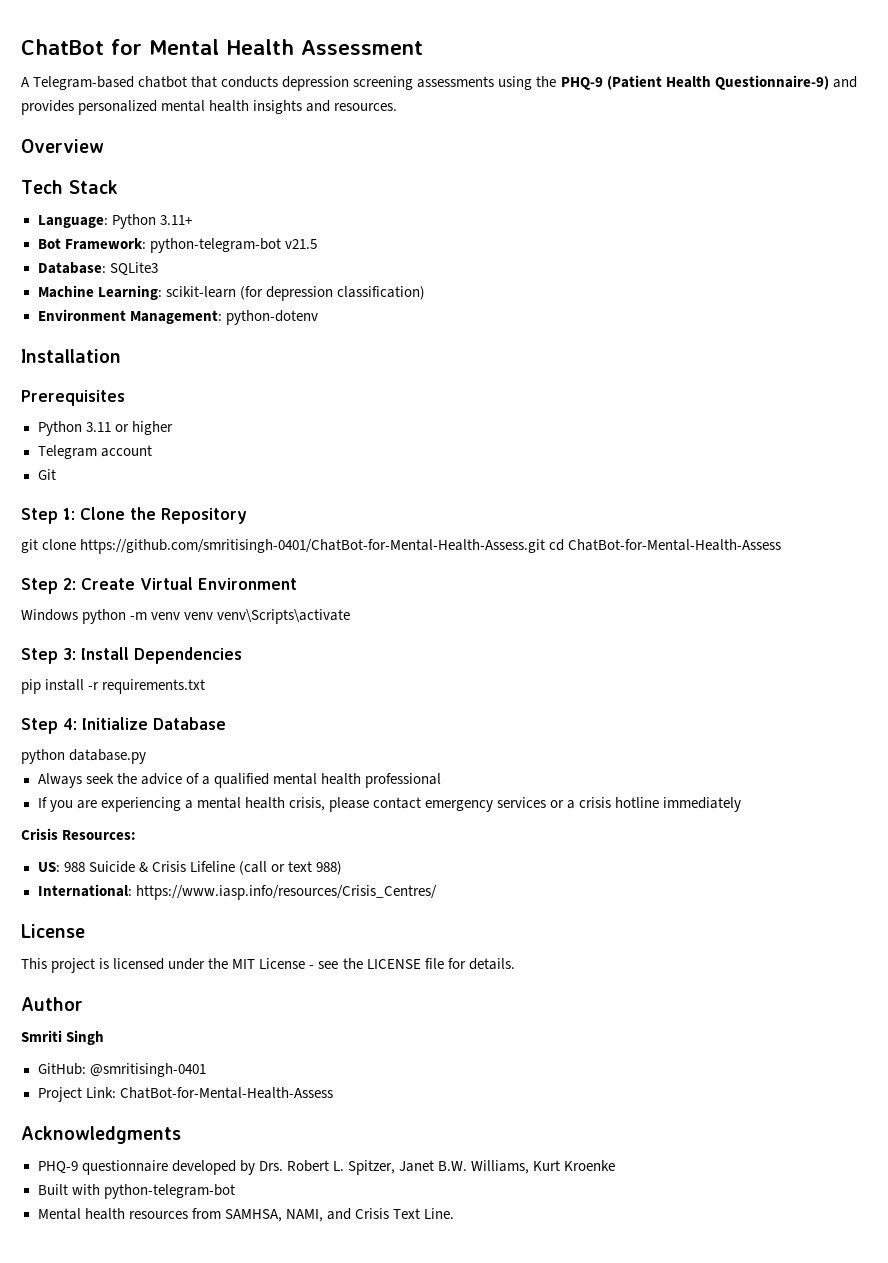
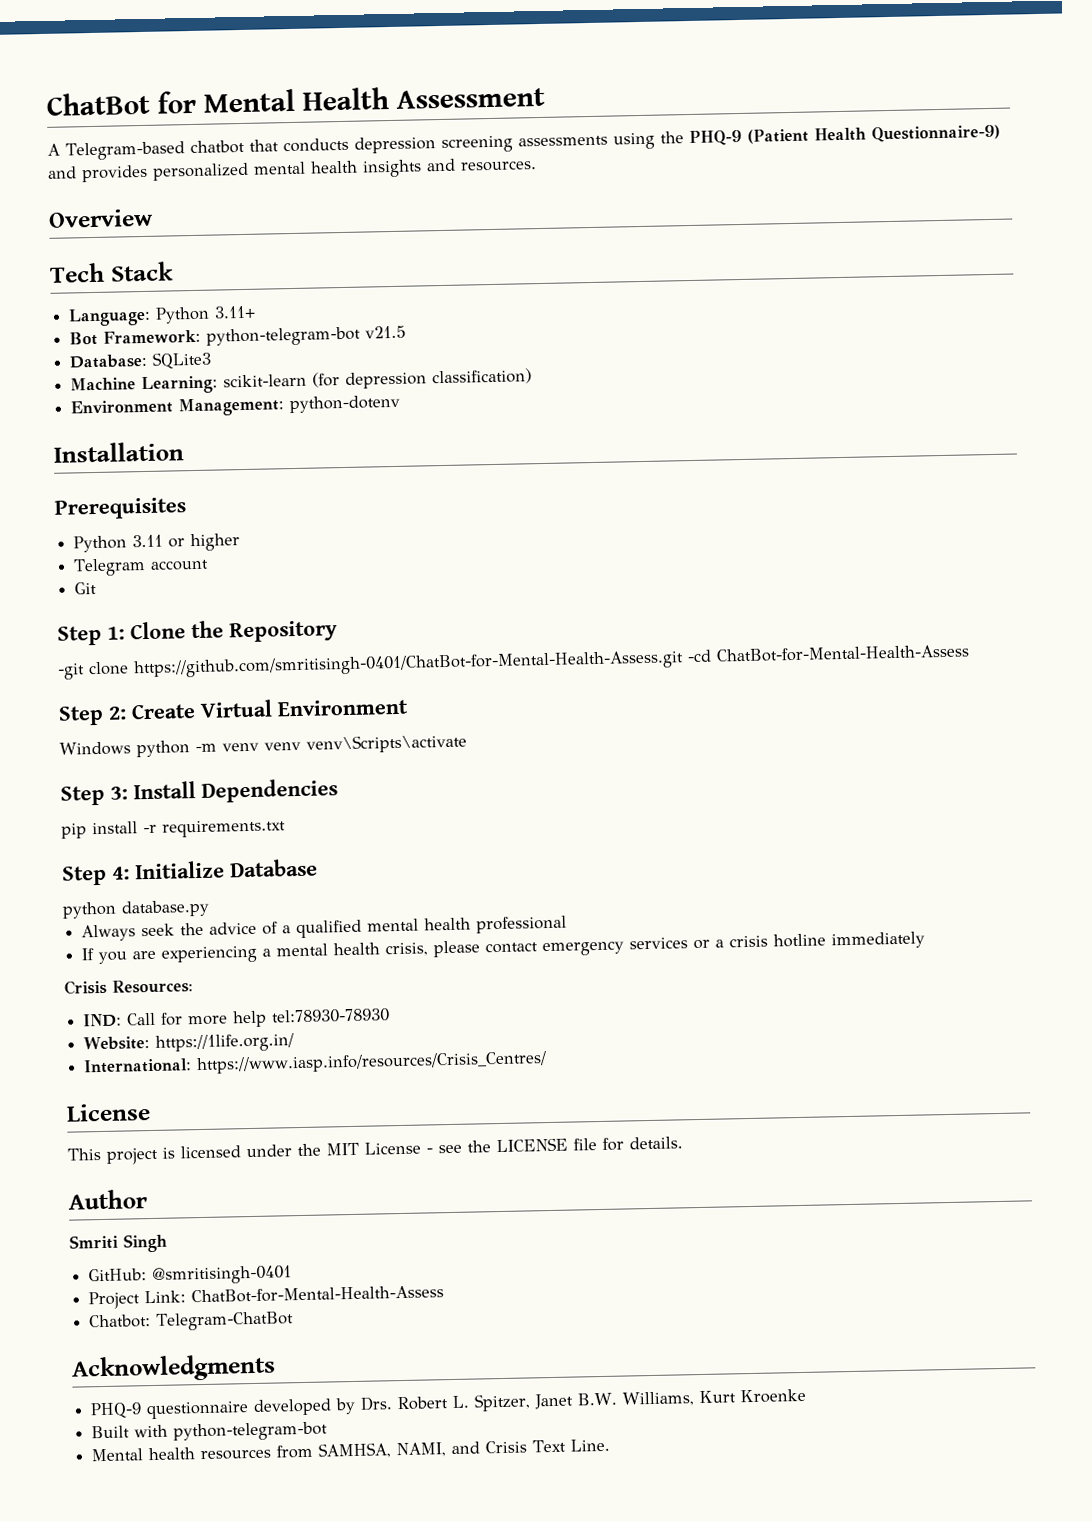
- git clone https://github.com/smritisingh-0401/ChatBot-for-Mental-Health-Assess.git cd ChatBot-for-Mental-Health-Assess
+ -git clone https://github.com/smritisingh-0401/ChatBot-for-Mental-Health-Assess.git -cd ChatBot-for-Mental-Health-Assess
- US: 988 Suicide & Crisis Lifeline (call or text 988)
+ IND: Call for more help tel:78930-78930
+ Website: https://1life.org.in/
+ Chatbot: Telegram-ChatBot

